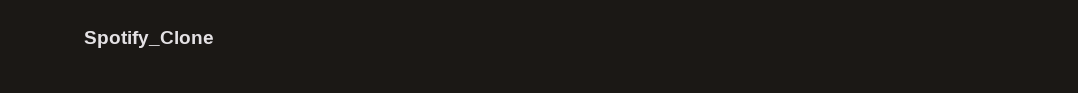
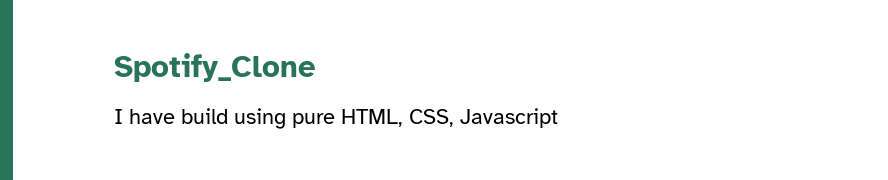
+ I have build using pure HTML, CSS, Javascript

